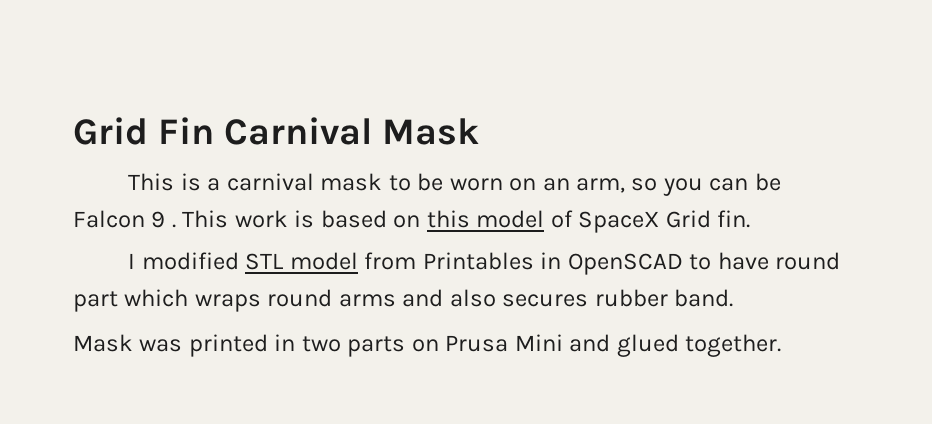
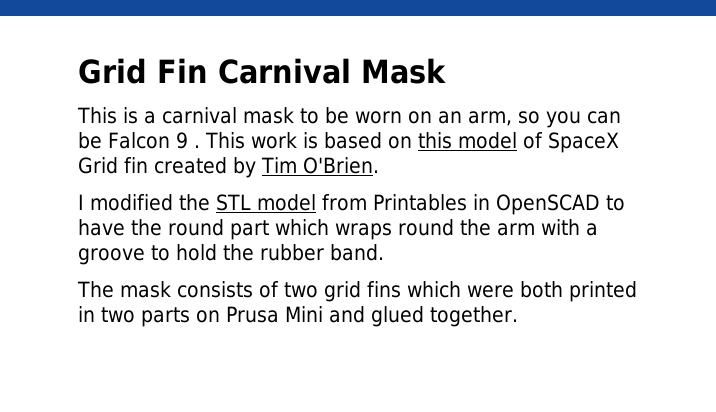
- This work is based on this model of SpaceX Grid fin.
+ This work is based on this model of SpaceX Grid fin created by Tim O'Brien.
- I modified STL model from Printables in OpenSCAD to have round part which wraps round arms and also secures rubber band.
- Mask was printed in two parts on Prusa Mini and glued together.
+ I modified the STL model from Printables in OpenSCAD to have the round part which wraps round the arm with a groove to hold the rubber band.
+ The mask consists of two grid fins which were both printed in two parts on Prusa Mini and glued together.

